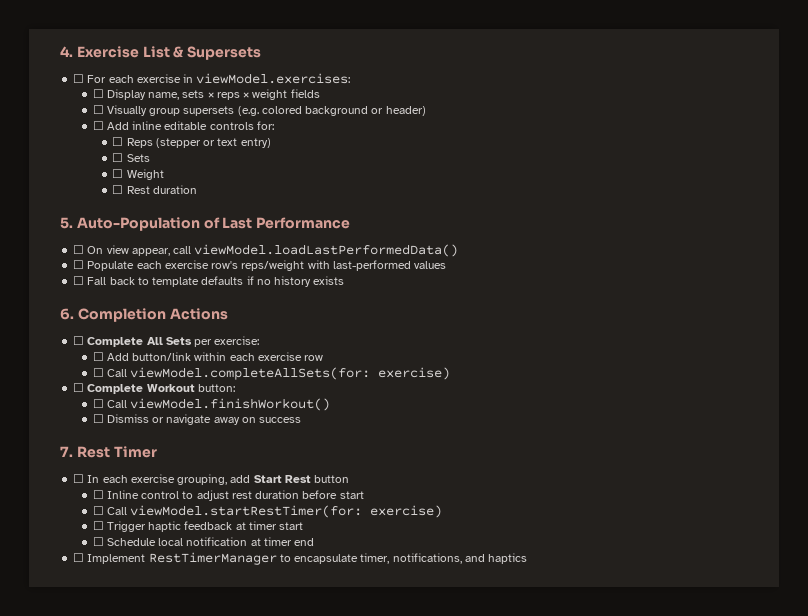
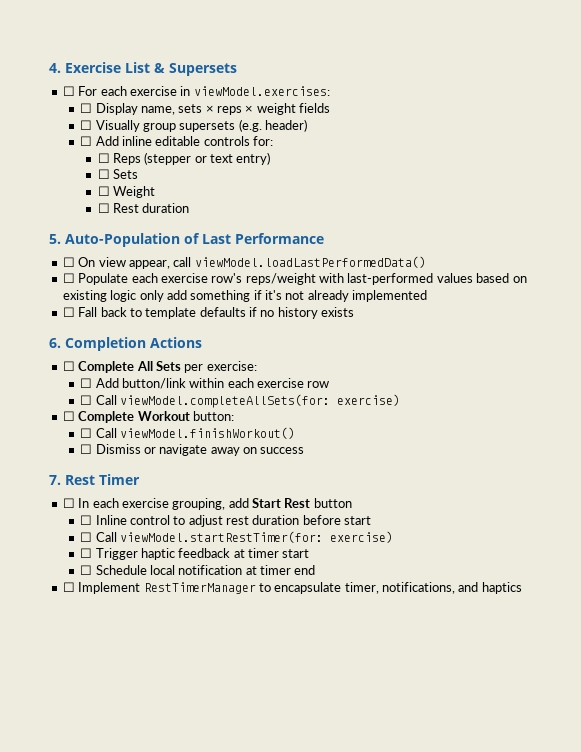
- ☐ Visually group supersets (e.g. colored background or header)
+ ☐ Visually group supersets (e.g. header)
- ☐ Populate each exercise row's reps/weight with last-performed values
+ ☐ Populate each exercise row's reps/weight with last-performed values based on existing logic only add something if it's not already implemented

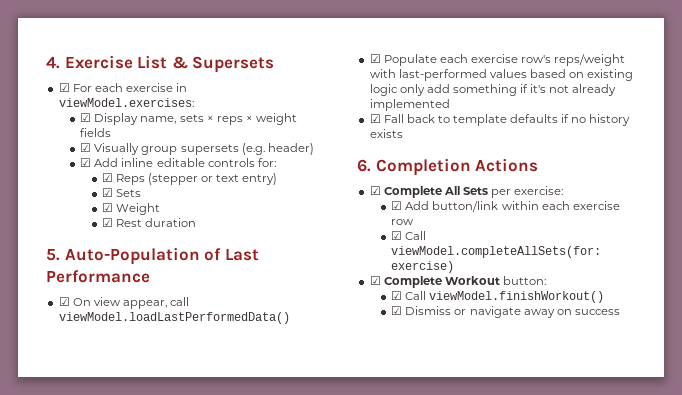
- ☐ For each exercise in viewModel.exercises:
+ ☑ For each exercise in viewModel.exercises:
- ☐ Display name, sets × reps × weight fields
+ ☑ Display name, sets × reps × weight fields
- ☐ Visually group supersets (e.g. header)
+ ☑ Visually group supersets (e.g. header)
- ☐ Add inline editable controls for:
+ ☑ Add inline editable controls for:
- ☐ Reps (stepper or text entry)
+ ☑ Reps (stepper or text entry)
- ☐ Sets
+ ☑ Sets
- ☐ Weight
+ ☑ Weight
- ☐ Rest duration
+ ☑ Rest duration
- ☐ On view appear, call viewModel.loadLastPerformedData()
+ ☑ On view appear, call viewModel.loadLastPerformedData()
- ☐ Populate each exercise row's reps/weight with last-performed values based on existing logic only add something if it's not already implemented
+ ☑ Populate each exercise row's reps/weight with last-performed values based on existing logic only add something if it's not already implemented
- ☐ Fall back to template defaults if no history exists
+ ☑ Fall back to template defaults if no history exists
- ☐ Complete All Sets per exercise:
+ ☑ Complete All Sets per exercise:
- ☐ Add button/link within each exercise row
+ ☑ Add button/link within each exercise row
- ☐ Call viewModel.completeAllSets(for: exercise)
+ ☑ Call viewModel.completeAllSets(for: exercise)
- ☐ Complete Workout button:
+ ☑ Complete Workout button:
- ☐ Call viewModel.finishWorkout()
+ ☑ Call viewModel.finishWorkout()
- ☐ Dismiss or navigate away on success
+ ☑ Dismiss or navigate away on success
- 7. Rest Timer
- ☐ In each exercise grouping, add Start Rest button
- ☐ Inline control to adjust rest duration before start
- ☐ Call viewModel.startRestTimer(for: exercise)
- ☐ Trigger haptic feedback at timer start
- ☐ Schedule local notification at timer end
- ☐ Implement RestTimerManager to encapsulate timer, notifications, and haptics

